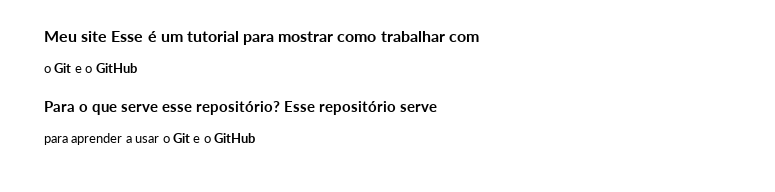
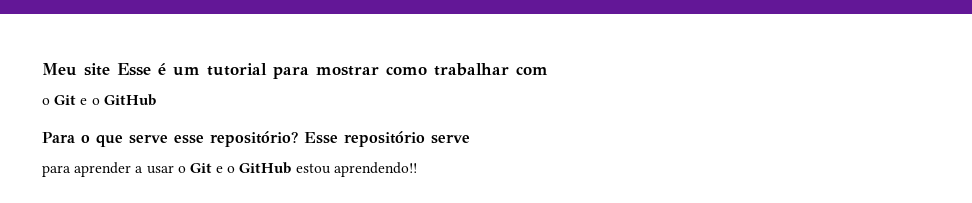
- para aprender a usar o Git e o GitHub
+ para aprender a usar o Git e o GitHub estou aprendendo!!

